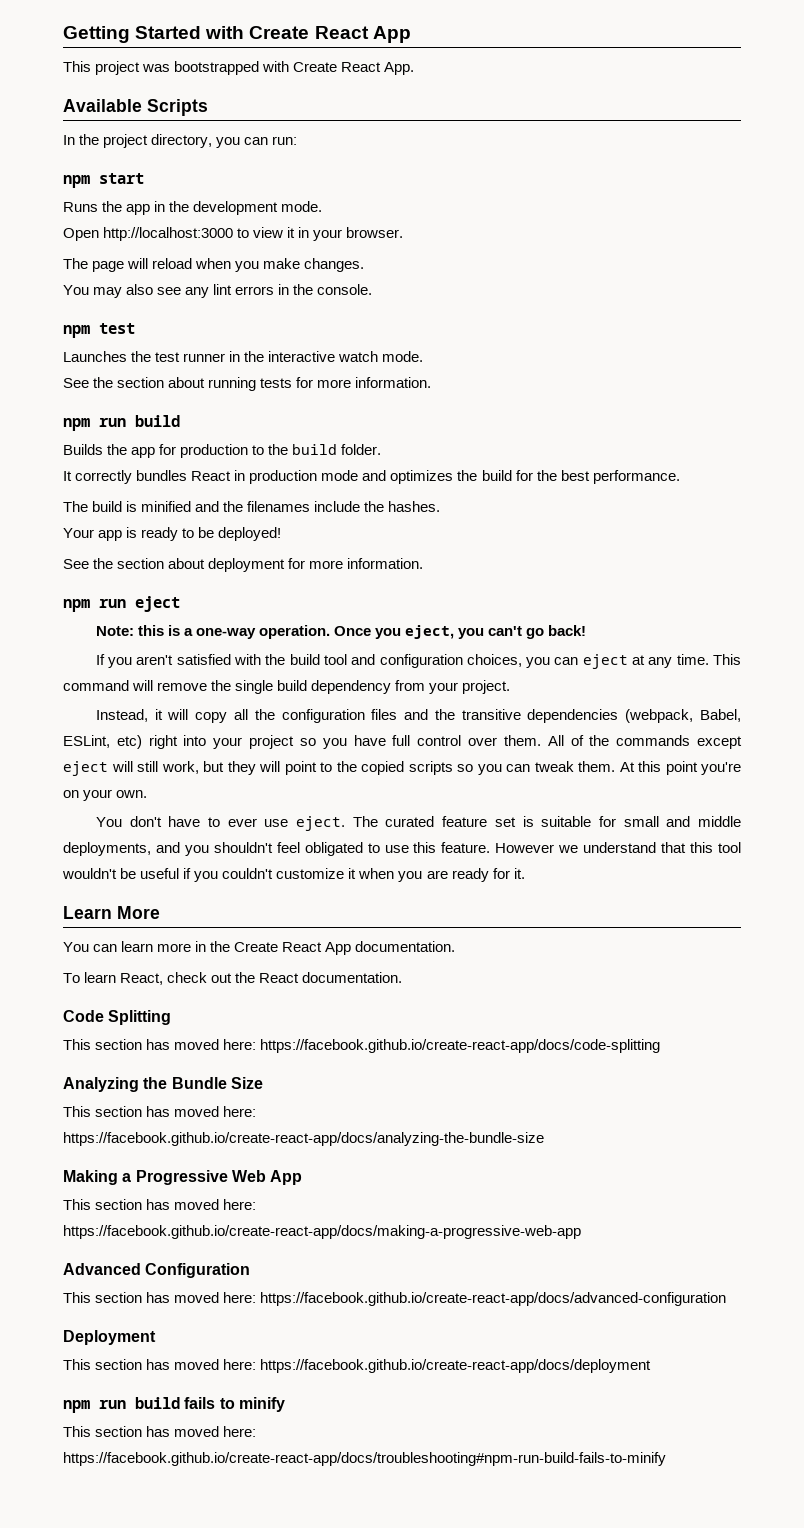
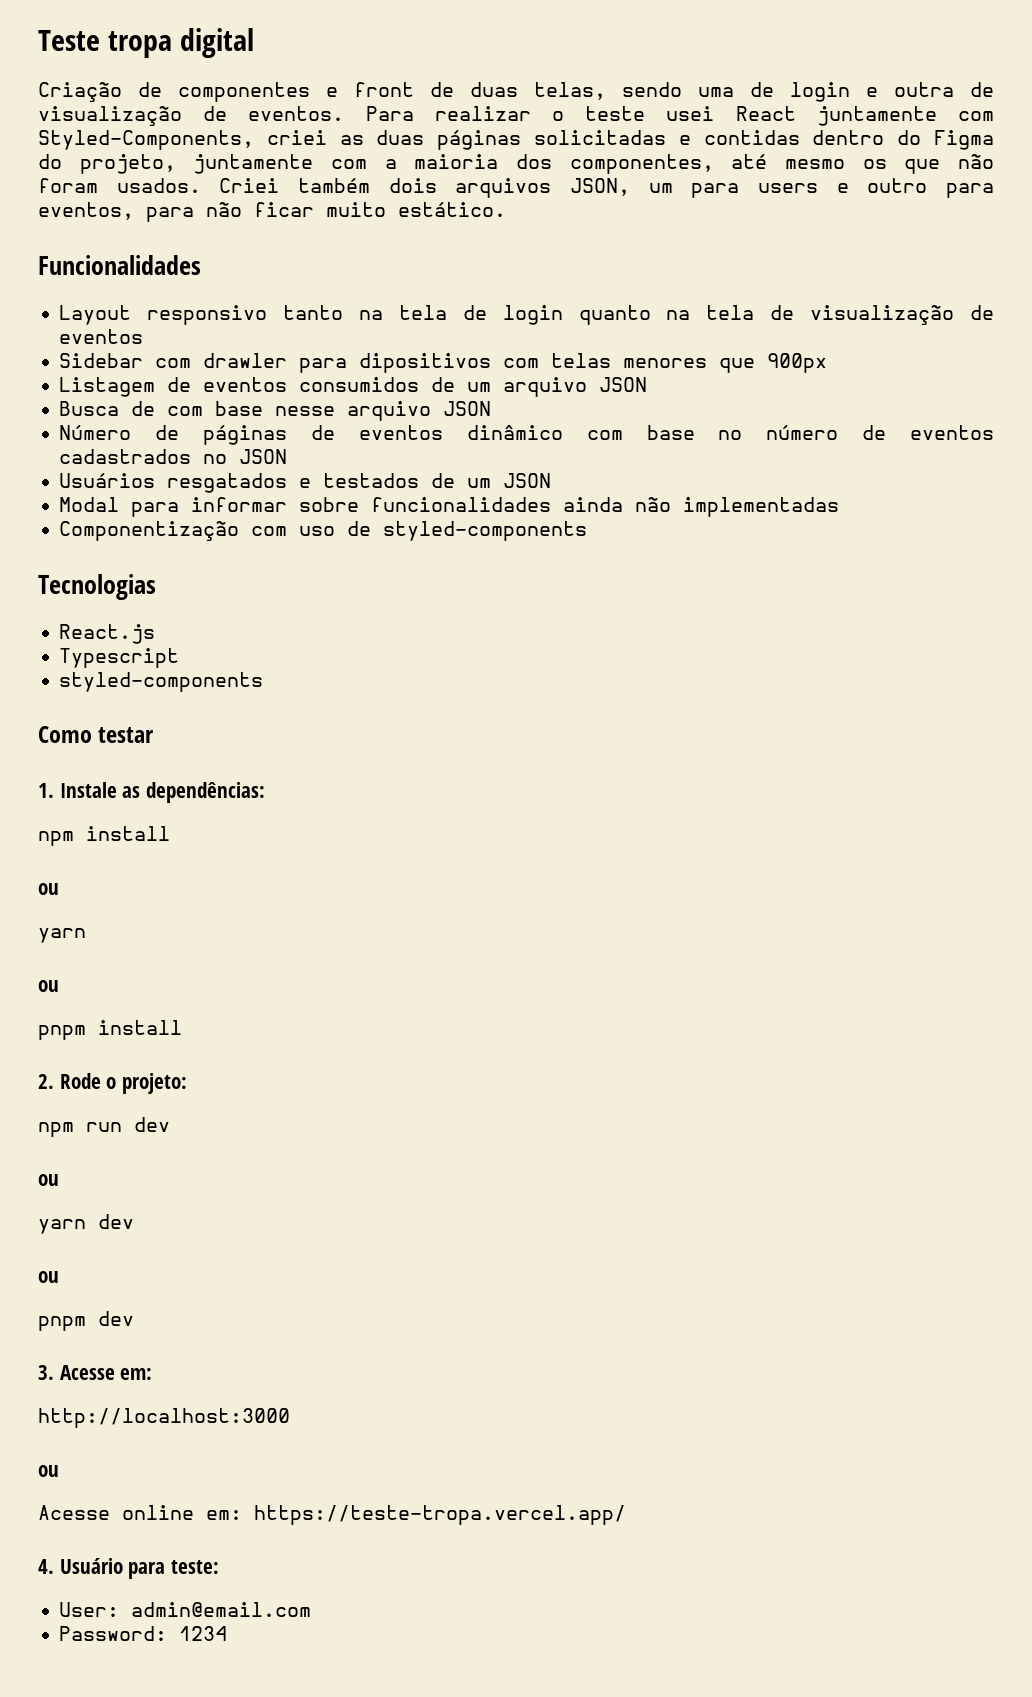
- Getting Started with Create React App
- This project was bootstrapped with Create React App.
- Available Scripts
- In the project directory, you can run:
- npm start
- Runs the app in the development mode.
- Open http://localhost:3000 to view it in your browser.
- The page will reload when you make changes.
- You may also see any lint errors in the console.
- npm test
- Launches the test runner in the interactive watch mode.
- See the section about running tests for more information.
- npm run build
- Builds the app for production to the build folder.
- It correctly bundles React in production mode and optimizes the build for the best performance.
- The build is minified and the filenames include the hashes.
- Your app is ready to be deployed!
- See the section about deployment for more information.
- npm run eject
- Note: this is a one-way operation. Once you eject, you can't go back!
- If you aren't satisfied with the build tool and configuration choices, you can eject at any time. This command will remove the single build dependency from your project.
- Instead, it will copy all the configuration files and the transitive dependencies (webpack, Babel, ESLint, etc) right into your project so you have full control over them. All of the commands except eject will still work, but they will point to the copied scripts so you can tweak them. At this point you're on your own.
- You don't have to ever use eject. The curated feature set is suitable for small and middle deployments, and you shouldn't feel obligated to use this feature. However we understand that this tool wouldn't be useful if you couldn't customize it when you are ready for it.
- Learn More
- You can learn more in the Create React App documentation.
- To learn React, check out the React documentation.
- Code Splitting
- This section has moved here: https://facebook.github.io/create-react-app/docs/code-splitting
- Analyzing the Bundle Size
- This section has moved here: https://facebook.github.io/create-react-app/docs/analyzing-the-bundle-size
- Making a Progressive Web App
- This section has moved here: https://facebook.github.io/create-react-app/docs/making-a-progressive-web-app
- Advanced Configuration
- This section has moved here: https://facebook.github.io/create-react-app/docs/advanced-configuration
- Deployment
- This section has moved here: https://facebook.github.io/create-react-app/docs/deployment
- npm run build fails to minify
- This section has moved here: https://facebook.github.io/create-react-app/docs/troubleshooting#npm-run-build-fails-to-minify
+ Teste tropa digital
+ Criação de componentes e front de duas telas, sendo uma de login e outra de visualização de eventos. Para realizar o teste usei React juntamente com Styled-Components, criei as duas páginas solicitadas e contidas dentro do Figma do projeto, juntamente com a maioria dos componentes, até mesmo os que não foram usados. Criei também dois arquivos JSON, um para users e outro para eventos, para não ficar muito estático.
+ Funcionalidades
+ Layout responsivo tanto na tela de login quanto na tela de visualização de eventos
+ Sidebar com drawler para dipositivos com telas menores que 900px
+ Listagem de eventos consumidos de um arquivo JSON
+ Busca de com base nesse arquivo JSON
+ Número de páginas de eventos dinâmico com base no número de eventos cadastrados no JSON
+ Usuários resgatados e testados de um JSON
+ Modal para informar sobre funcionalidades ainda não implementadas
+ Componentização com uso de styled-components
+ Tecnologias
+ React.js
+ Typescript
+ styled-components
+ Como testar
+ 1. Instale as dependências:
+ npm install
+ ou
+ yarn
+ ou
+ pnpm install
+ 2. Rode o projeto:
+ npm run dev
+ ou
+ yarn dev
+ ou
+ pnpm dev
+ 3. Acesse em:
+ http://localhost:3000
+ ou
+ Acesse online em: https://teste-tropa.vercel.app/
+ 4. Usuário para teste:
+ User: admin@email.com
+ Password: 1234

